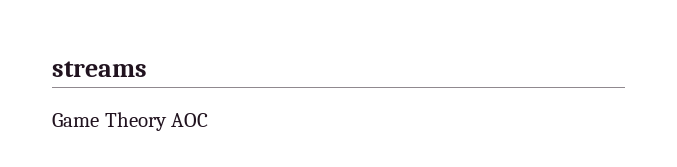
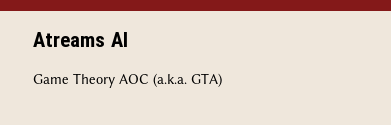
- streams
+ Atreams AI
- Game Theory AOC
+ Game Theory AOC (a.k.a. GTA)

